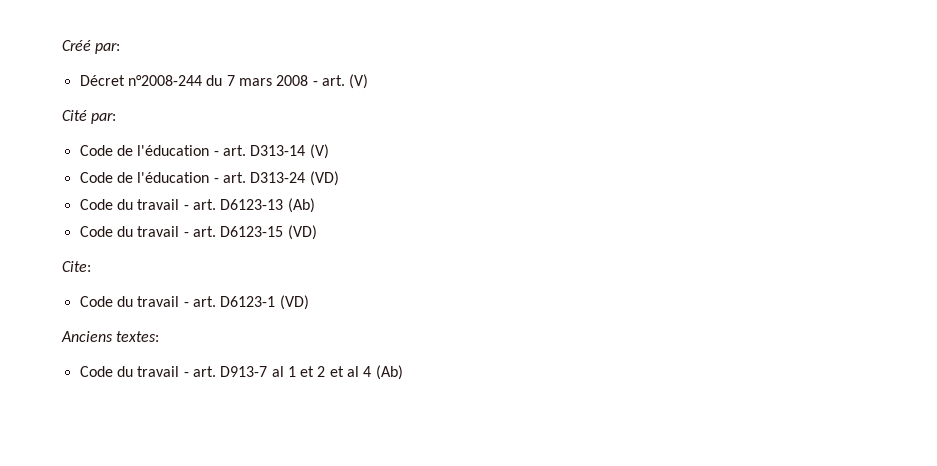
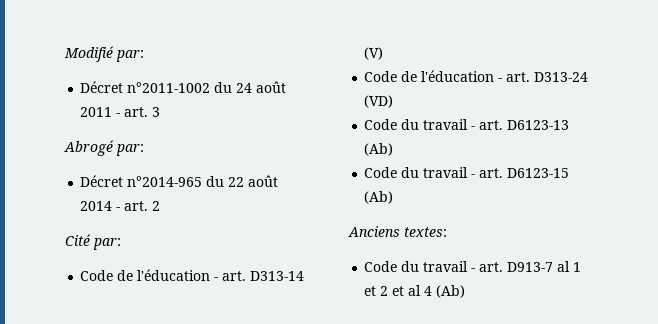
- Créé par:
- Décret n°2008-244 du 7 mars 2008 - art. (V)
+ Modifié par:
+ Décret n°2011-1002 du 24 août 2011 - art. 3
+ Abrogé par:
+ Décret n°2014-965 du 22 août 2014 - art. 2
- Code du travail - art. D6123-15 (VD)
- Cite:
- Code du travail - art. D6123-1 (VD)
+ Code du travail - art. D6123-15 (Ab)

